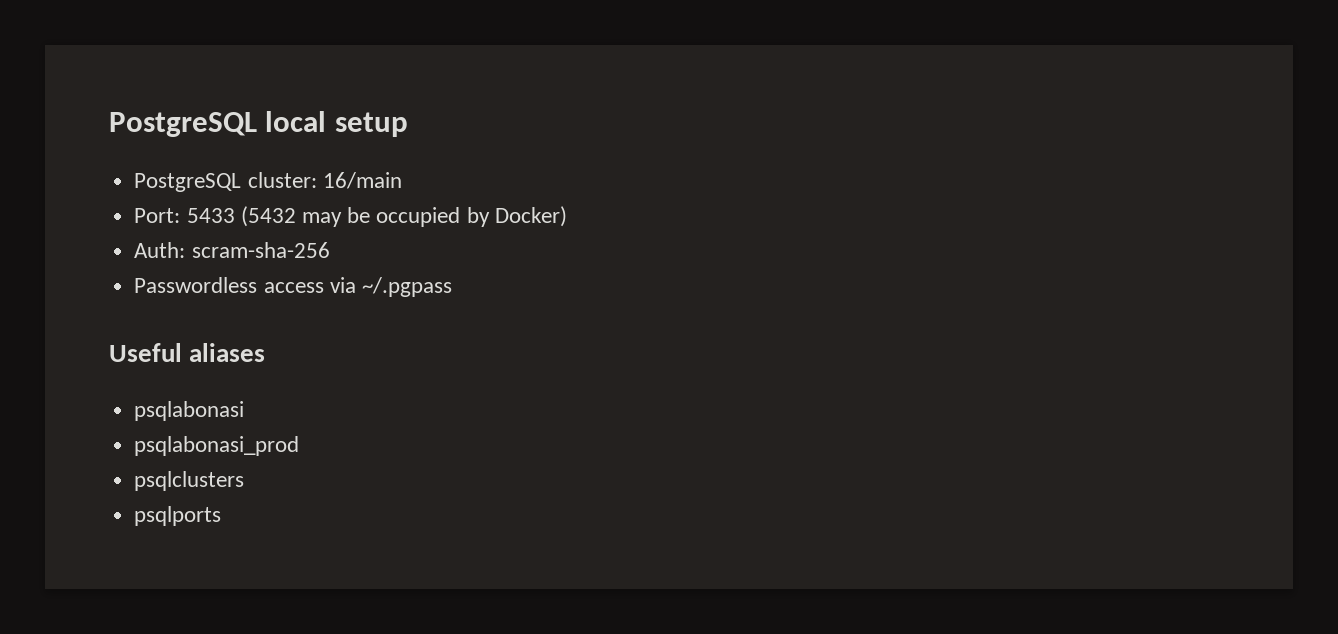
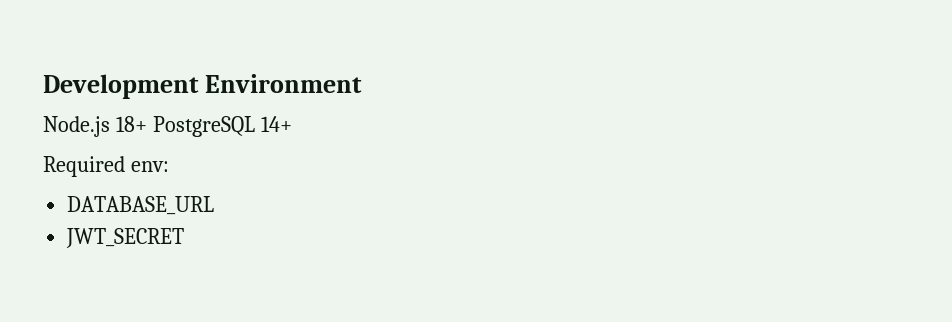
- PostgreSQL local setup
- PostgreSQL cluster: 16/main
- Port: 5433 (5432 may be occupied by Docker)
- Auth: scram-sha-256
- Passwordless access via ~/.pgpass
- Useful aliases
- psqlabonasi
- psqlabonasi_prod
- psqlclusters
- psqlports
+ Development Environment
+ Node.js 18+ PostgreSQL 14+
+ Required env:
+ DATABASE_URL
+ JWT_SECRET

